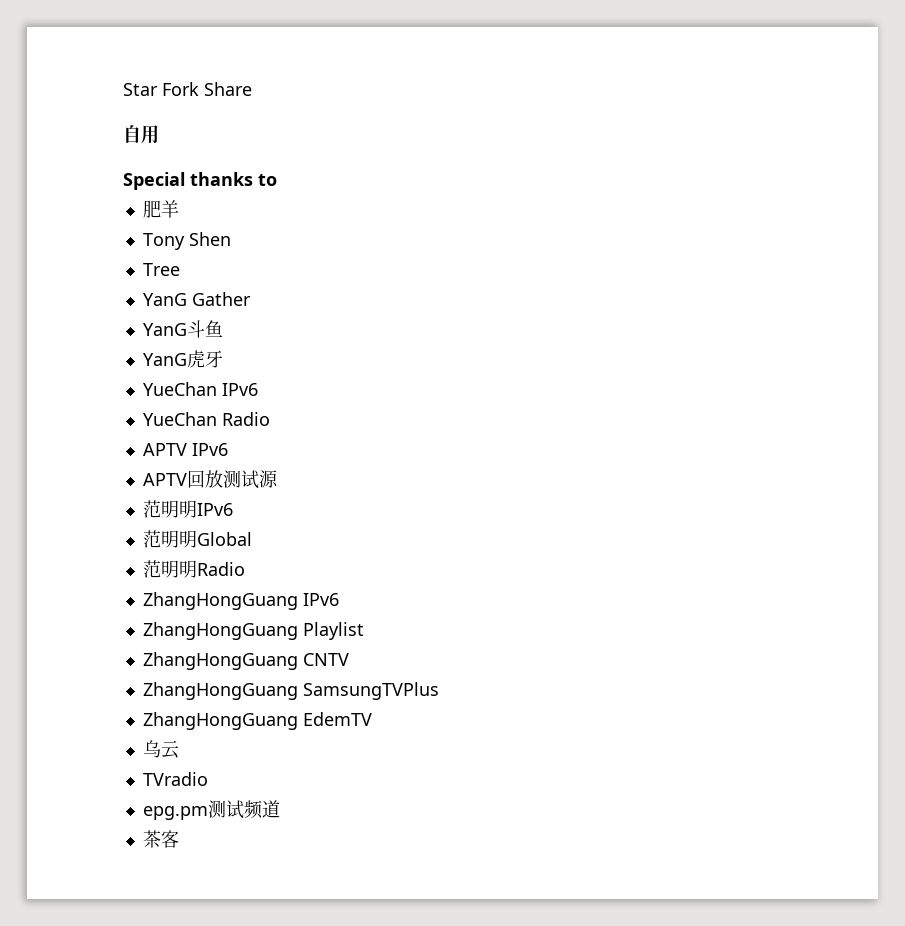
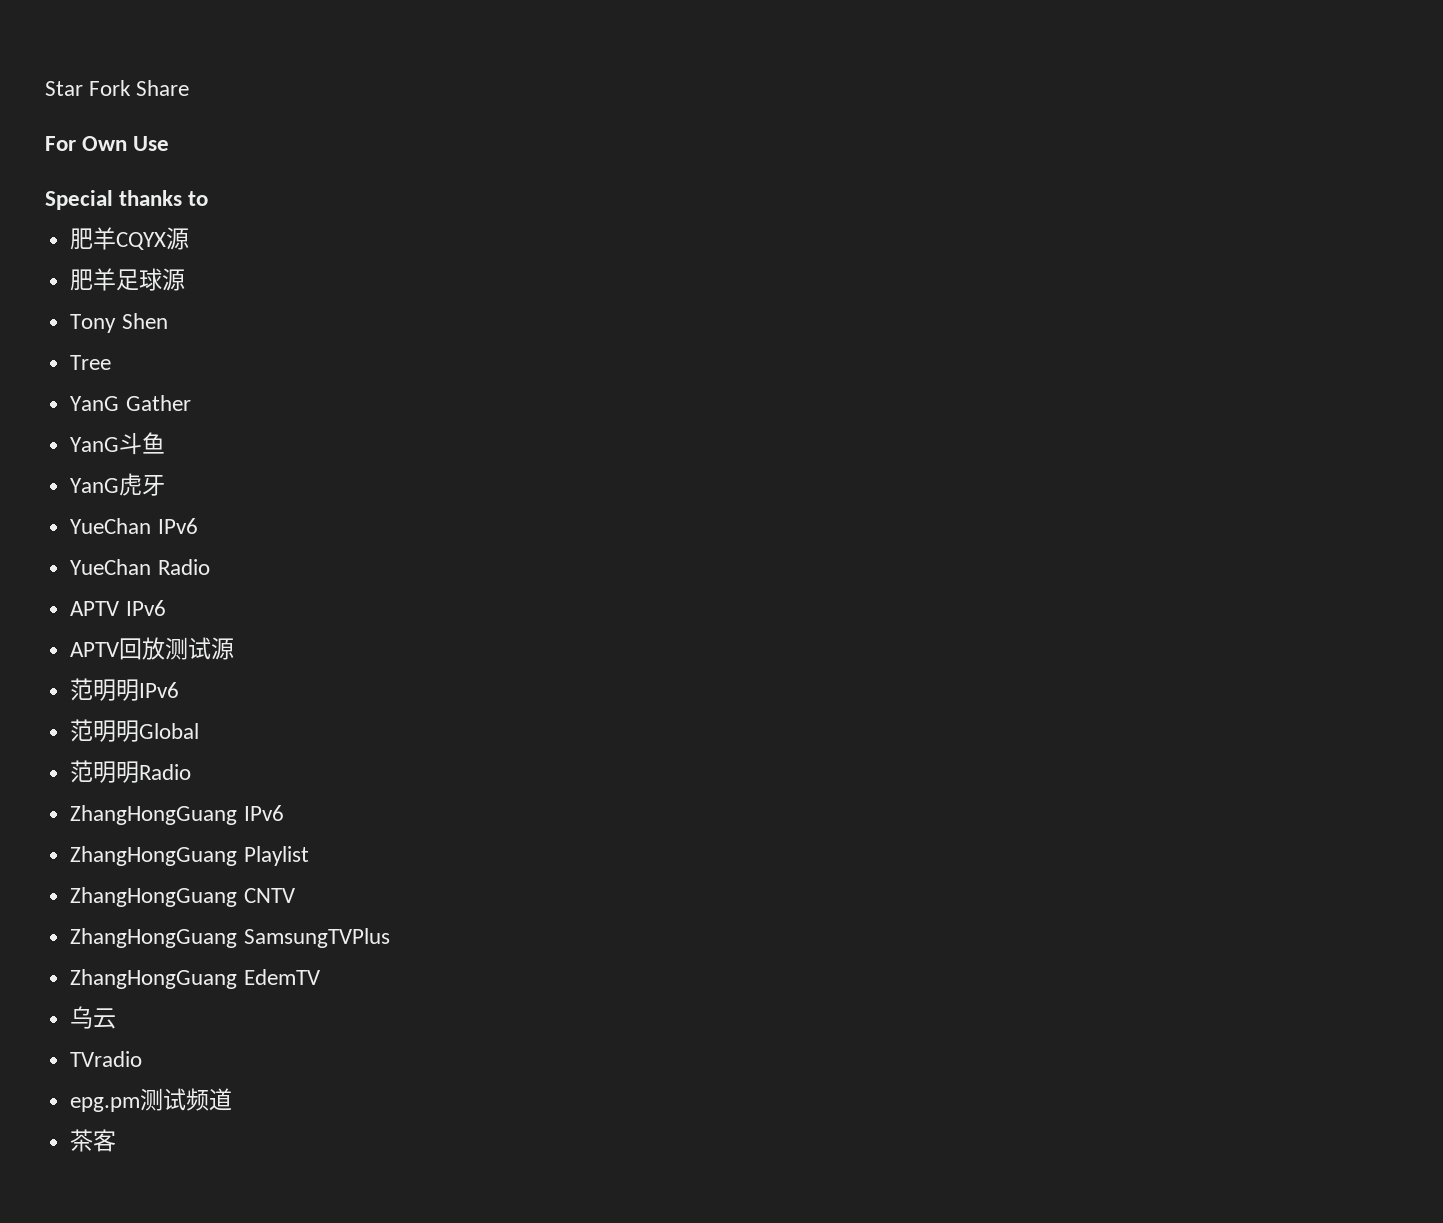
- 自用
+ For Own Use
- 肥羊
+ 肥羊CQYX源
+ 肥羊足球源

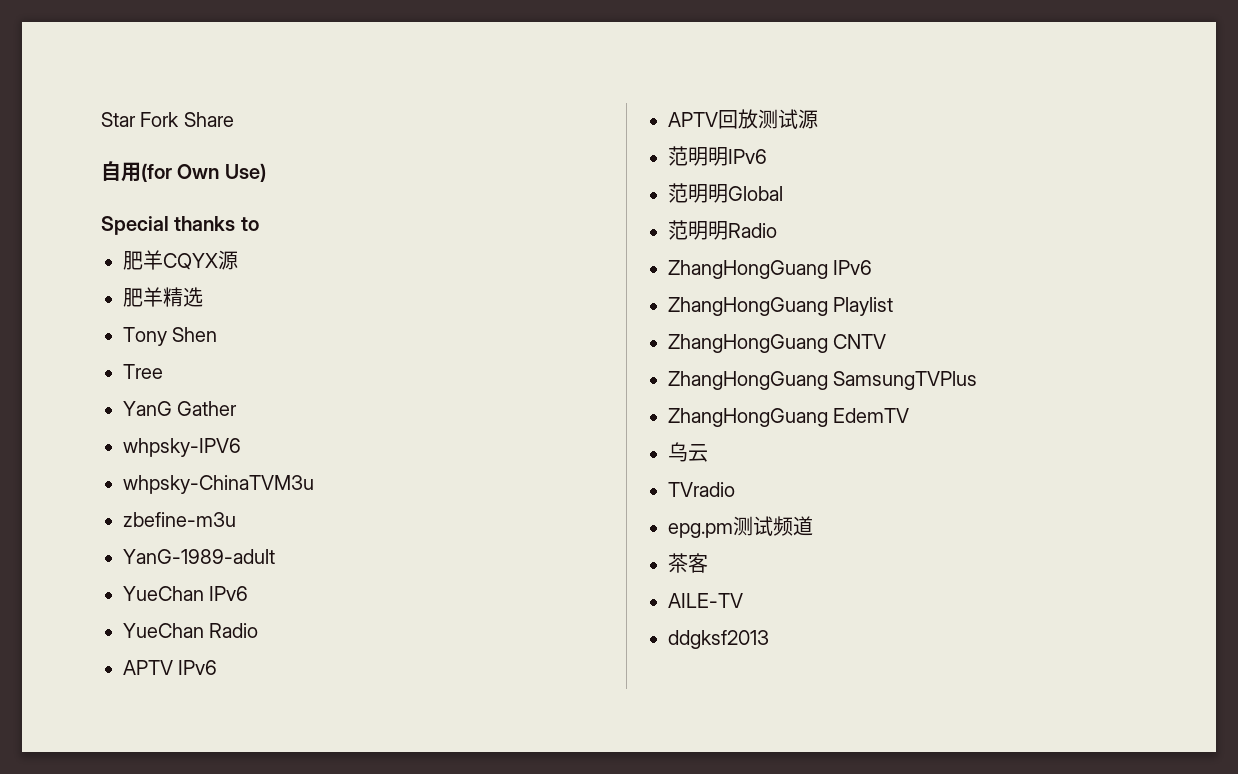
- For Own Use
+ 自用(for Own Use)
- 肥羊足球源
+ 肥羊精选
- YanG斗鱼
- YanG虎牙
+ whpsky-IPV6
+ whpsky-ChinaTVM3u
+ zbefine-m3u
+ YanG-1989-adult
+ AILE-TV
+ ddgksf2013

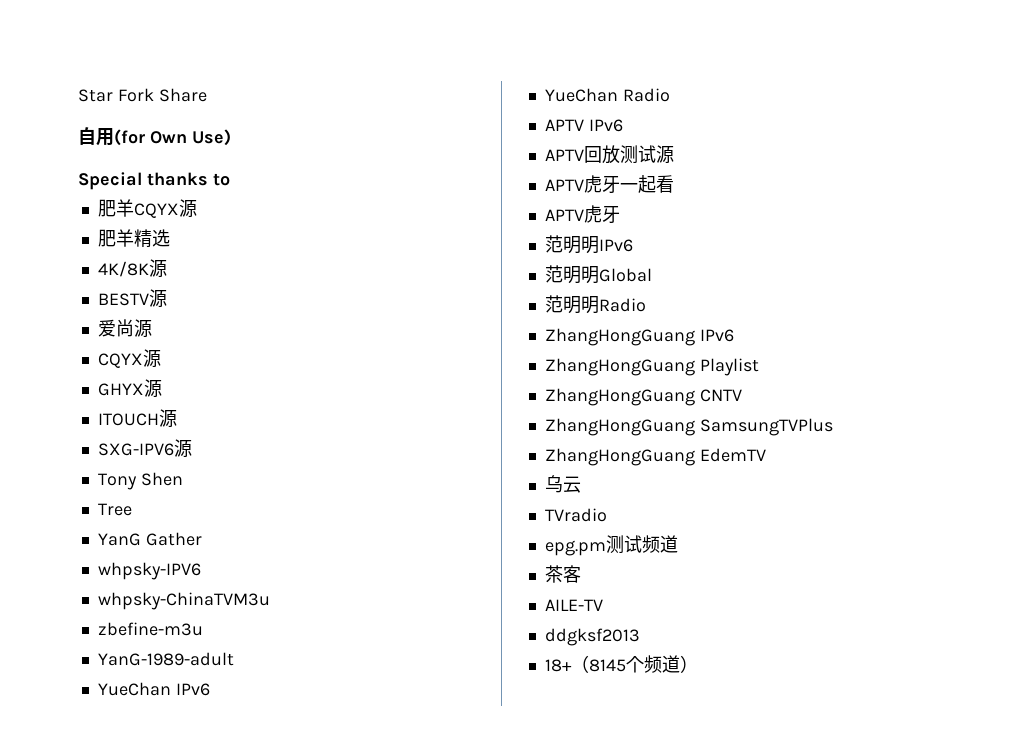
+ 4K/8K源
+ BESTV源
+ 爱尚源
+ CQYX源
+ GHYX源
+ ITOUCH源
+ SXG-IPV6源
+ APTV虎牙一起看
+ APTV虎牙
+ 18+（8145个频道）

